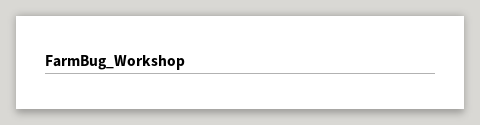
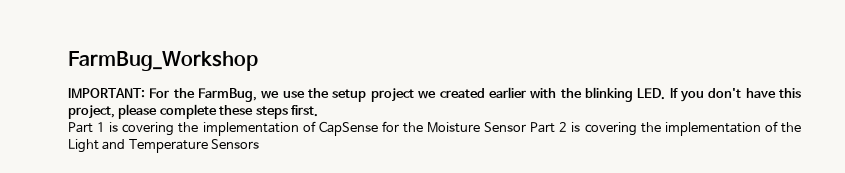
+ IMPORTANT: For the FarmBug, we use the setup project we created earlier with the blinking LED. If you don't have this project, please complete these steps first.
+ Part 1 is covering the implementation of CapSense for the Moisture Sensor Part 2 is covering the implementation of the Light and Temperature Sensors

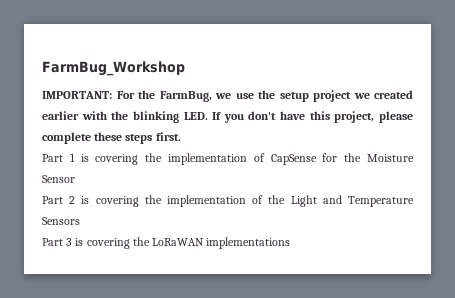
- Part 1 is covering the implementation of CapSense for the Moisture Sensor Part 2 is covering the implementation of the Light and Temperature Sensors
+ Part 1 is covering the implementation of CapSense for the Moisture Sensor
+ Part 2 is covering the implementation of the Light and Temperature Sensors
+ Part 3 is covering the LoRaWAN implementations

